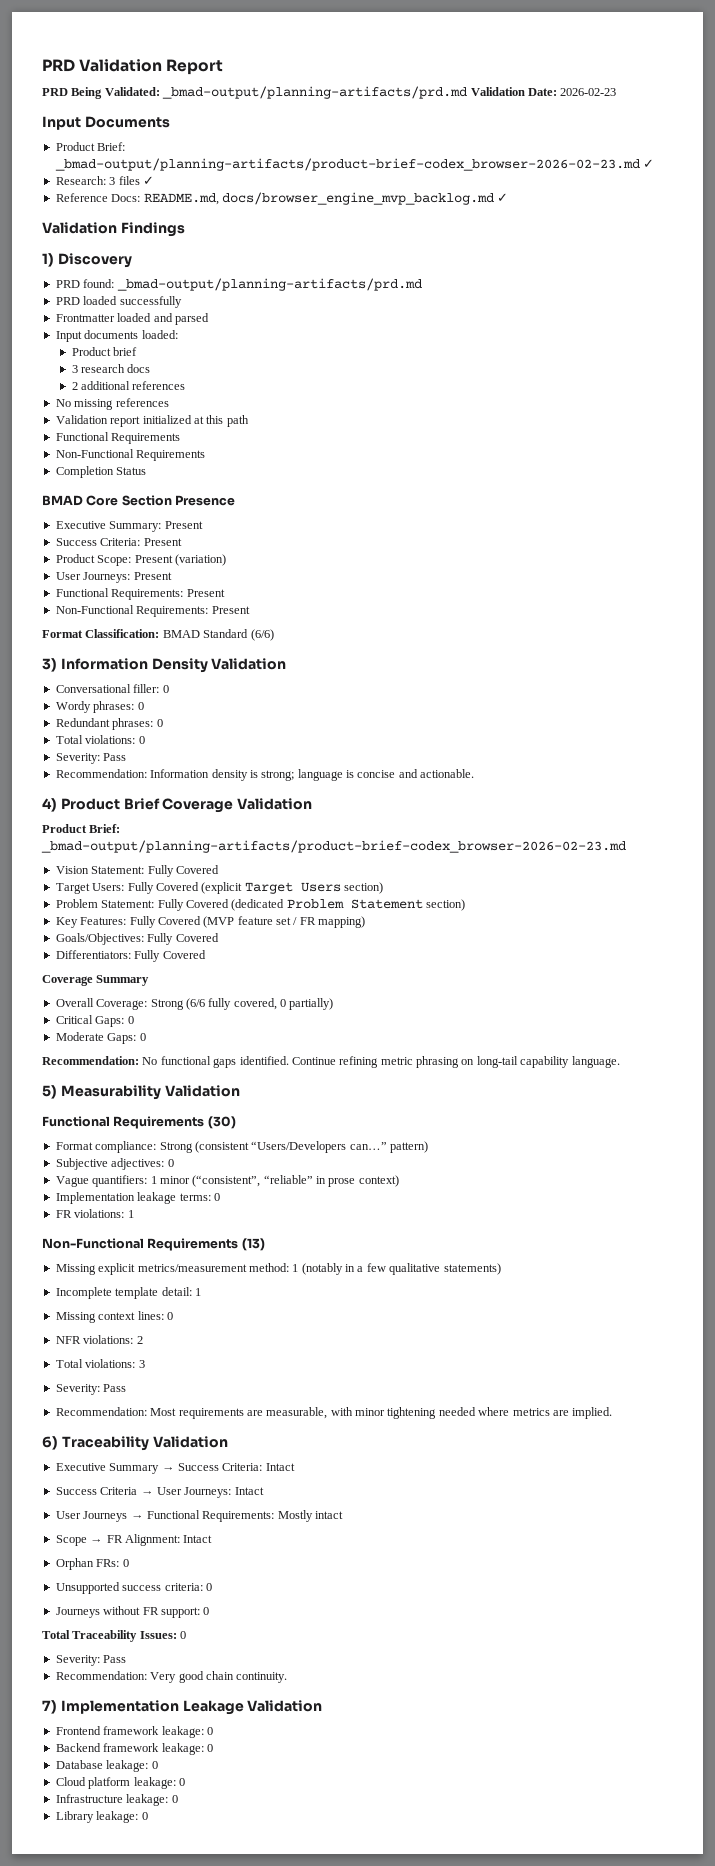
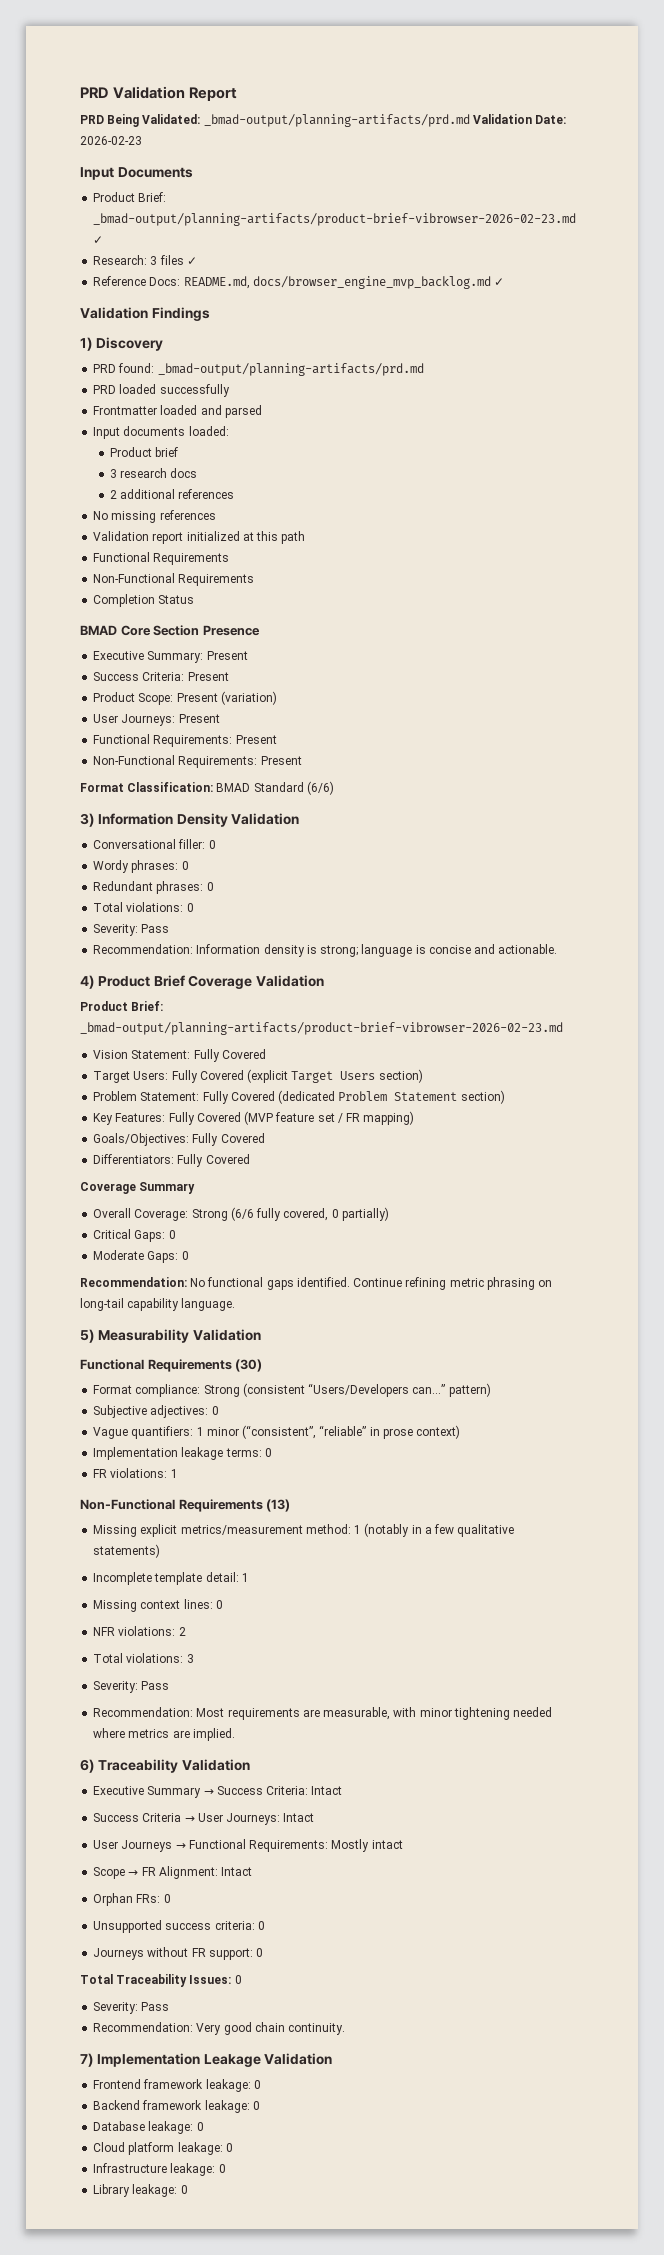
- Product Brief: _bmad-output/planning-artifacts/product-brief-codex_browser-2026-02-23.md ✓
+ Product Brief: _bmad-output/planning-artifacts/product-brief-vibrowser-2026-02-23.md ✓
  4) Product Brief Coverage Validation
- Product Brief: _bmad-output/planning-artifacts/product-brief-codex_browser-2026-02-23.md
+ Product Brief: _bmad-output/planning-artifacts/product-brief-vibrowser-2026-02-23.md

